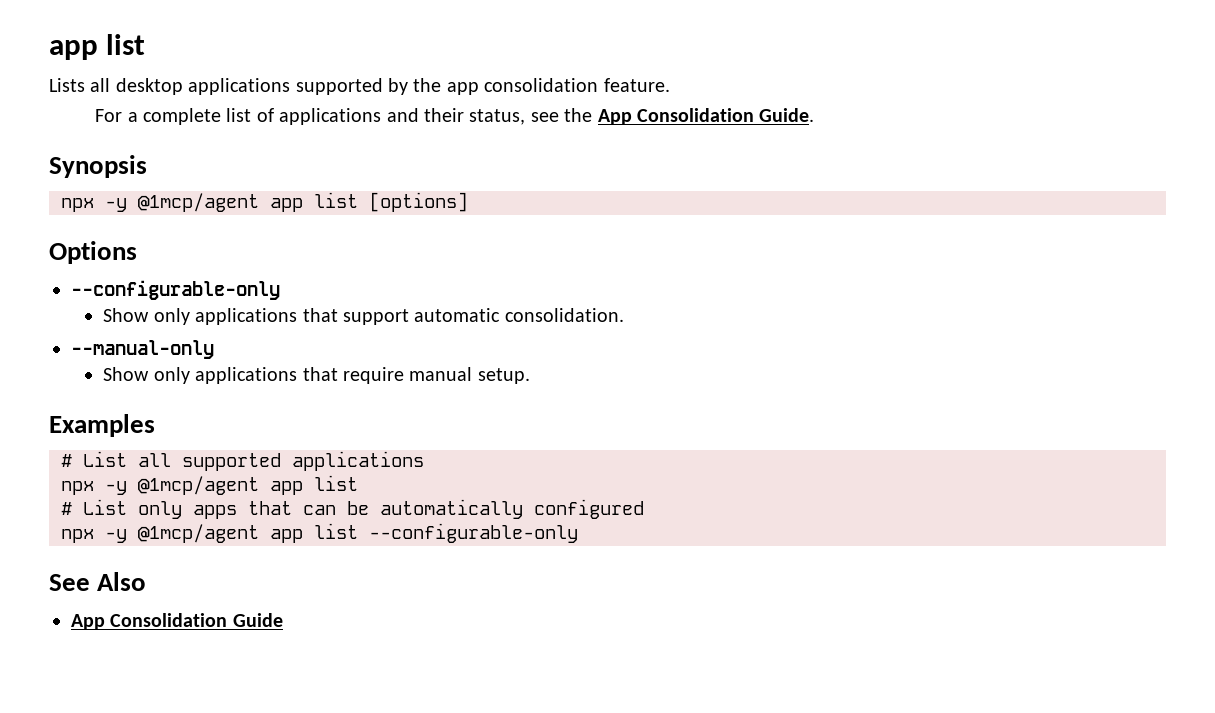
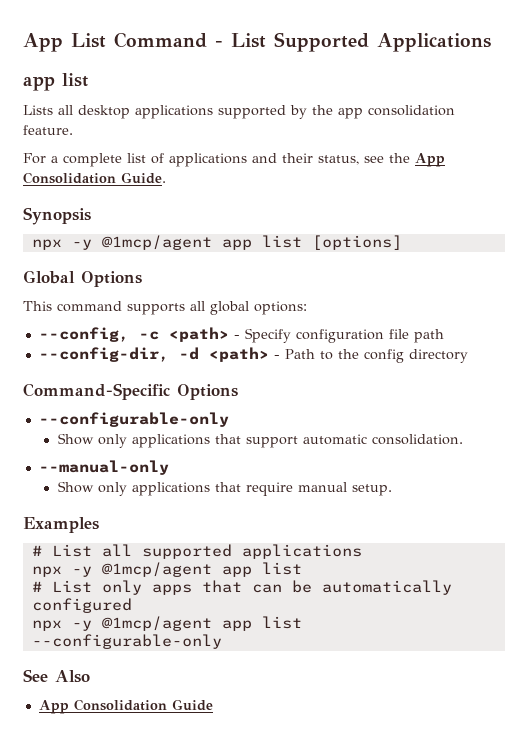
+ App List Command - List Supported Applications
- Options
+ Global Options
+ This command supports all global options:
+ --config, -c <path> - Specify configuration file path
+ --config-dir, -d <path> - Path to the config directory
+ Command-Specific Options

